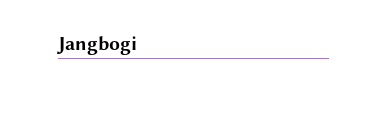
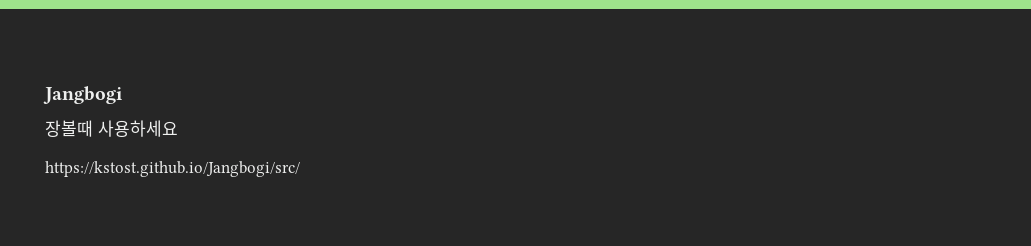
+ 장볼때 사용하세요
+ https://kstost.github.io/Jangbogi/src/

